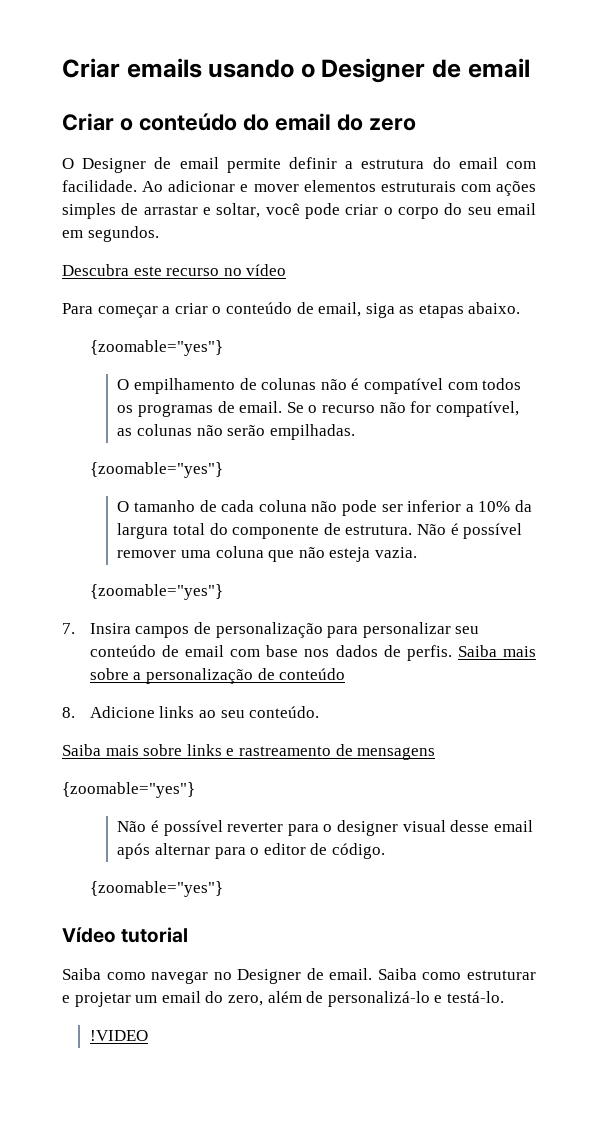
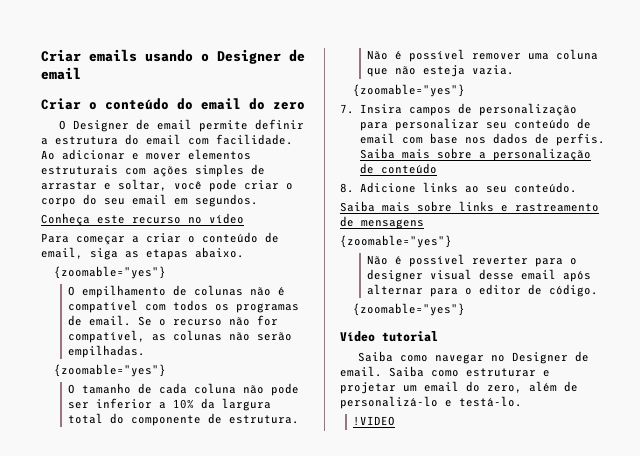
- Descubra este recurso no vídeo
+ Conheça este recurso no vídeo

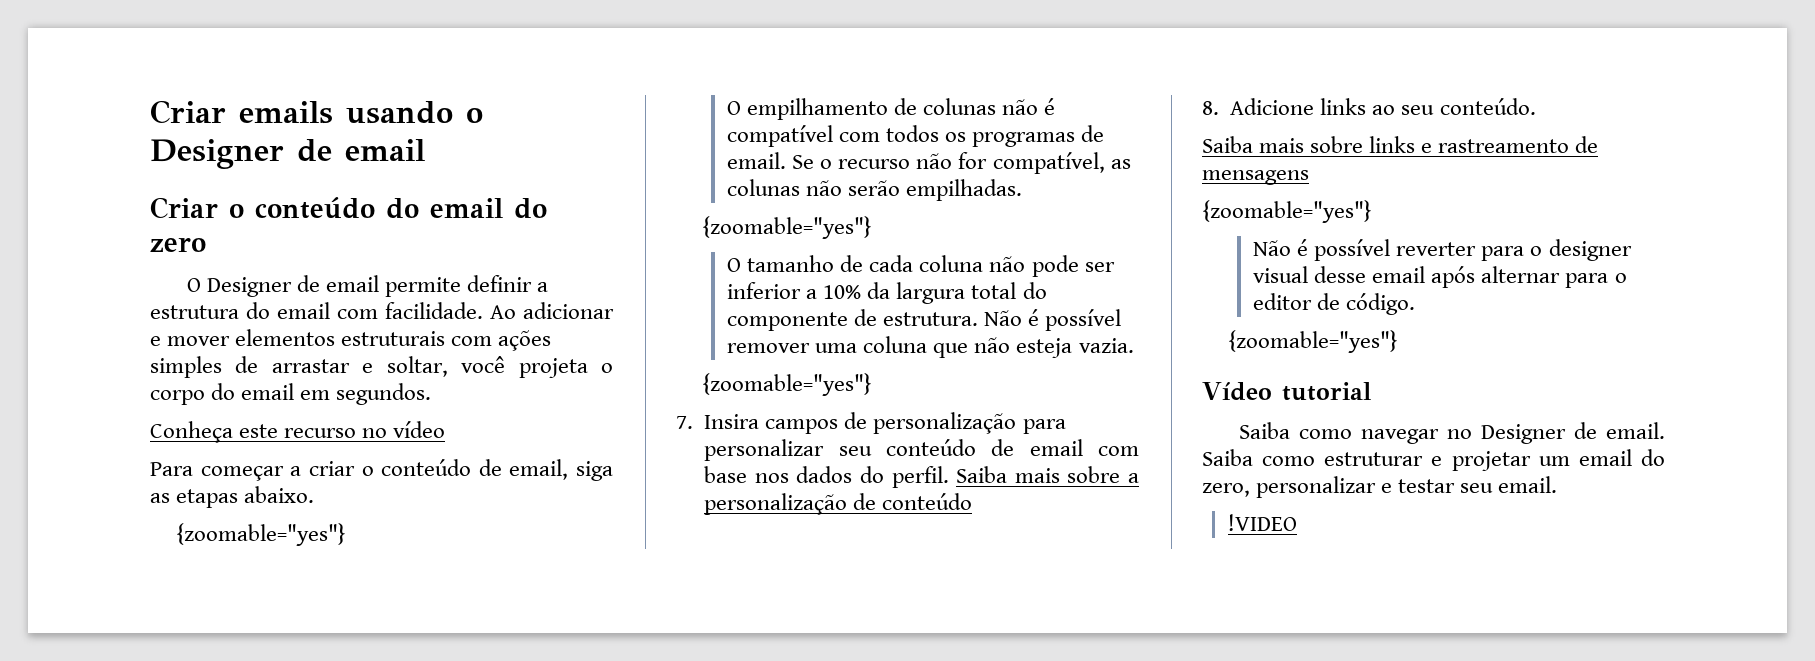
- Ao adicionar e mover elementos estruturais com ações simples de arrastar e soltar, você pode criar o corpo do seu email em segundos.
+ Ao adicionar e mover elementos estruturais com ações simples de arrastar e soltar, você projeta o corpo do email em segundos.
- 7. Insira campos de personalização para personalizar seu conteúdo de email com base nos dados de perfis.
+ 7. Insira campos de personalização para personalizar seu conteúdo de email com base nos dados do perfil.
- Saiba como estruturar e projetar um email do zero, além de personalizá-lo e testá-lo.
+ Saiba como estruturar e projetar um email do zero, personalizar e testar seu email.

